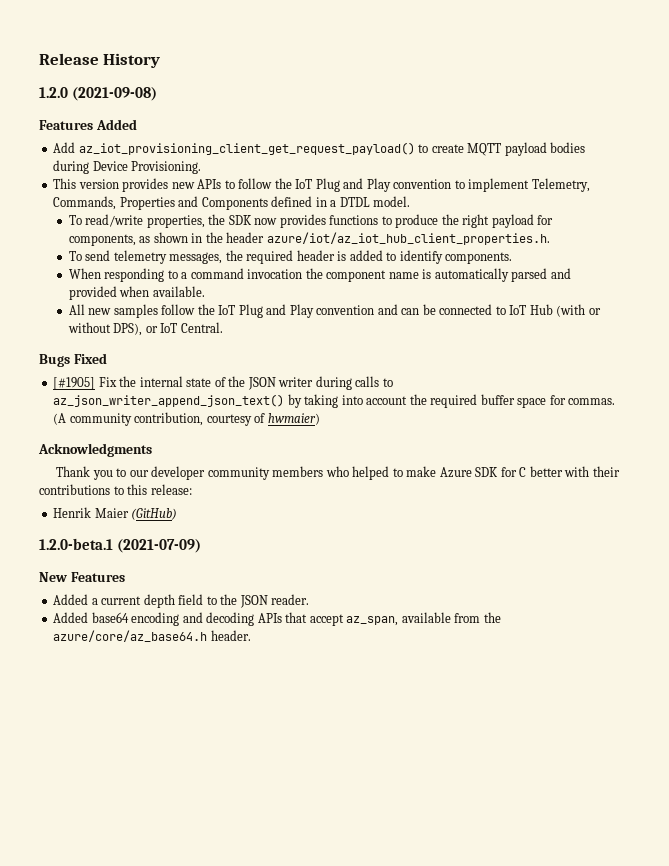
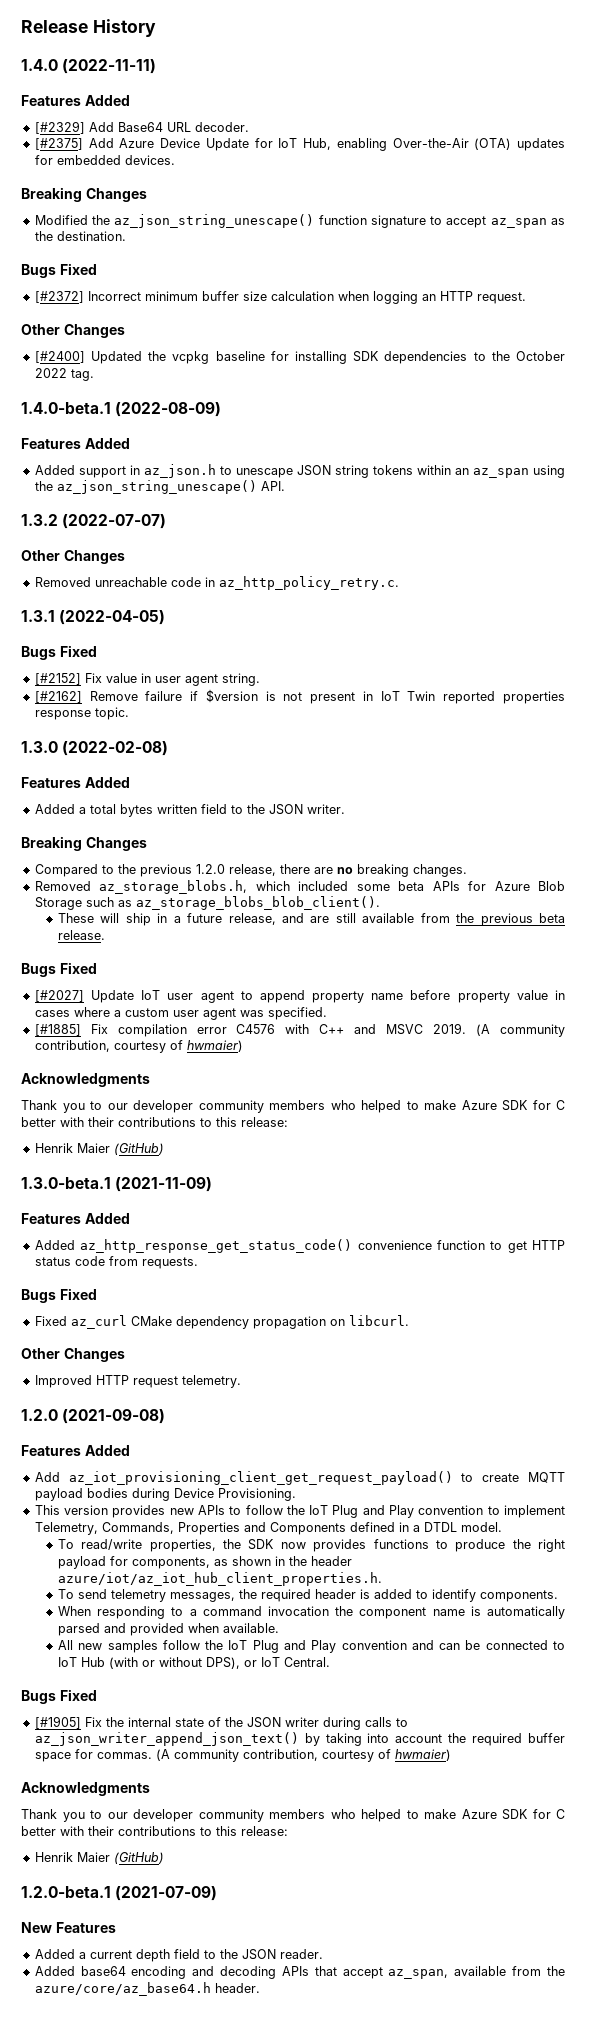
+ 1.4.0 (2022-11-11)
+ Features Added
+ [#2329] Add Base64 URL decoder.
+ [#2375] Add Azure Device Update for IoT Hub, enabling Over-the-Air (OTA) updates for embedded devices.
+ Breaking Changes
+ Modified the az_json_string_unescape() function signature to accept az_span as the destination.
+ Bugs Fixed
+ [#2372] Incorrect minimum buffer size calculation when logging an HTTP request.
+ Other Changes
+ [#2400] Updated the vcpkg baseline for installing SDK dependencies to the October 2022 tag.
+ 1.4.0-beta.1 (2022-08-09)
+ Features Added
+ Added support in az_json.h to unescape JSON string tokens within an az_span using the az_json_string_unescape() API.
+ 1.3.2 (2022-07-07)
+ Other Changes
+ Removed unreachable code in az_http_policy_retry.c.
+ 1.3.1 (2022-04-05)
+ Bugs Fixed
+ [#2152] Fix value in user agent string.
+ [#2162] Remove failure if $version is not present in IoT Twin reported properties response topic.
+ 1.3.0 (2022-02-08)
+ Features Added
+ Added a total bytes written field to the JSON writer.
+ Breaking Changes
+ Compared to the previous 1.2.0 release, there are no breaking changes.
+ Removed az_storage_blobs.h, which included some beta APIs for Azure Blob Storage such as az_storage_blobs_blob_client().
+ These will ship in a future release, and are still available from the previous beta release.
+ Bugs Fixed
+ [#2027] Update IoT user agent to append property name before property value in cases where a custom user agent was specified.
+ [#1885] Fix compilation error C4576 with C++ and MSVC 2019. (A community contribution, courtesy of hwmaier)
+ Acknowledgments
+ Thank you to our developer community members who helped to make Azure SDK for C better with their contributions to this release:
+ Henrik Maier (GitHub)
+ 1.3.0-beta.1 (2021-11-09)
+ Features Added
+ Added az_http_response_get_status_code() convenience function to get HTTP status code from requests.
+ Bugs Fixed
+ Fixed az_curl CMake dependency propagation on libcurl.
+ Other Changes
+ Improved HTTP request telemetry.

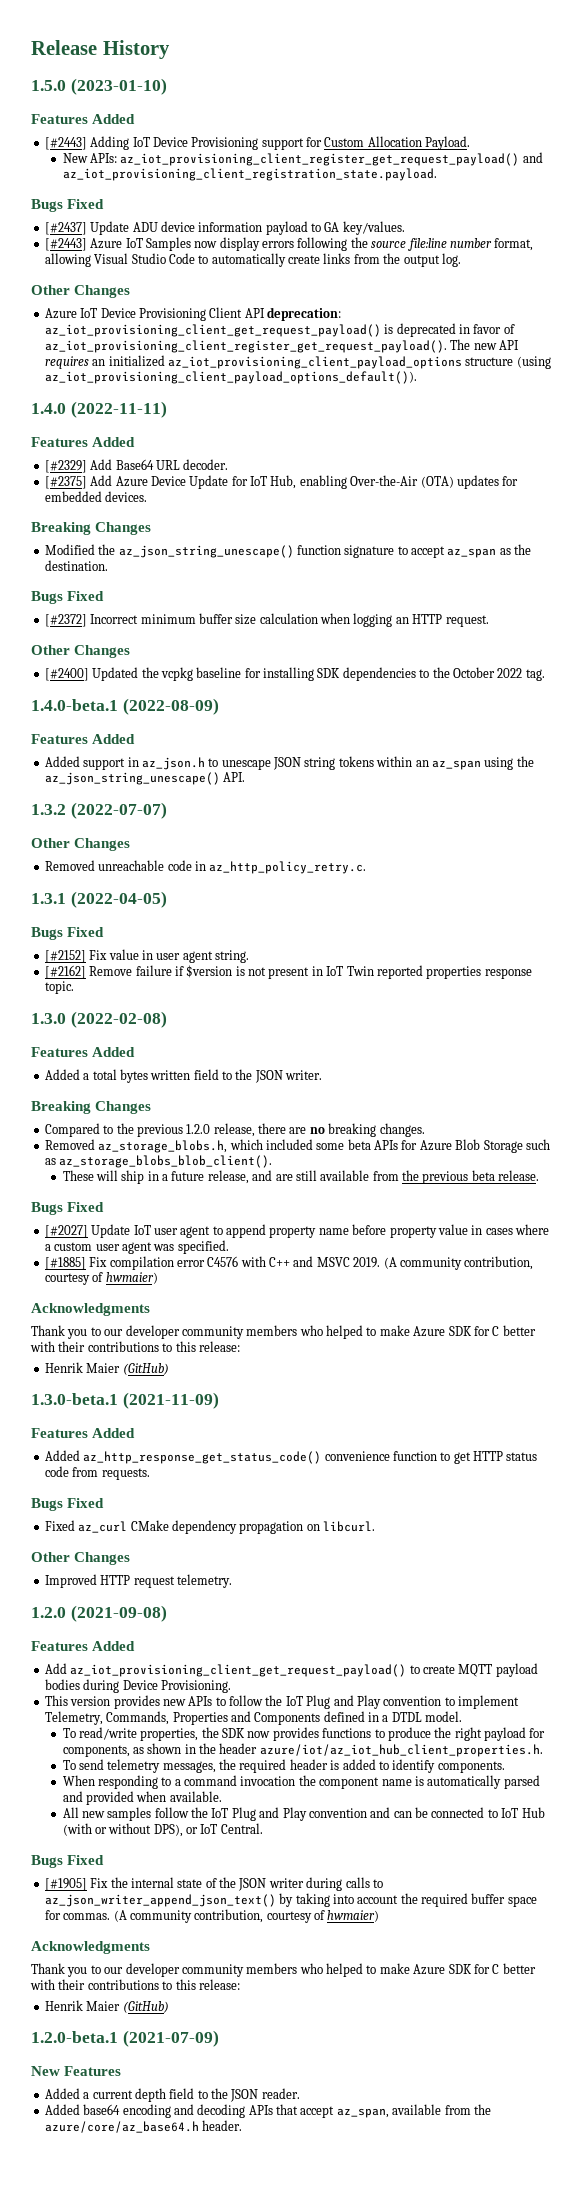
+ 1.5.0 (2023-01-10)
+ Features Added
+ [#2443] Adding IoT Device Provisioning support for Custom Allocation Payload.
+ New APIs: az_iot_provisioning_client_register_get_request_payload() and az_iot_provisioning_client_registration_state.payload.
+ Bugs Fixed
+ [#2437] Update ADU device information payload to GA key/values.
+ [#2443] Azure IoT Samples now display errors following the source file:line number format, allowing Visual Studio Code to automatically create links from the output log.
+ Other Changes
+ Azure IoT Device Provisioning Client API deprecation: az_iot_provisioning_client_get_request_payload() is deprecated in favor of az_iot_provisioning_client_register_get_request_payload(). The new API requires an initialized az_iot_provisioning_client_payload_options structure (using az_iot_provisioning_client_payload_options_default()).

